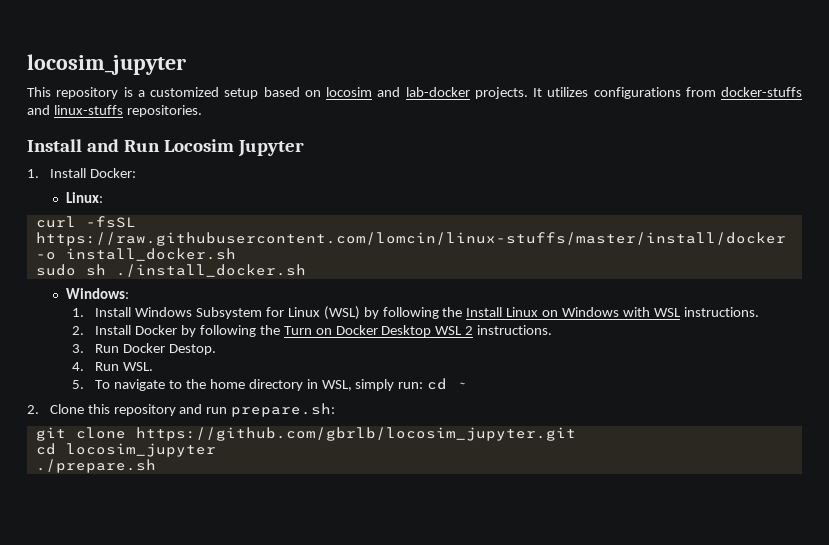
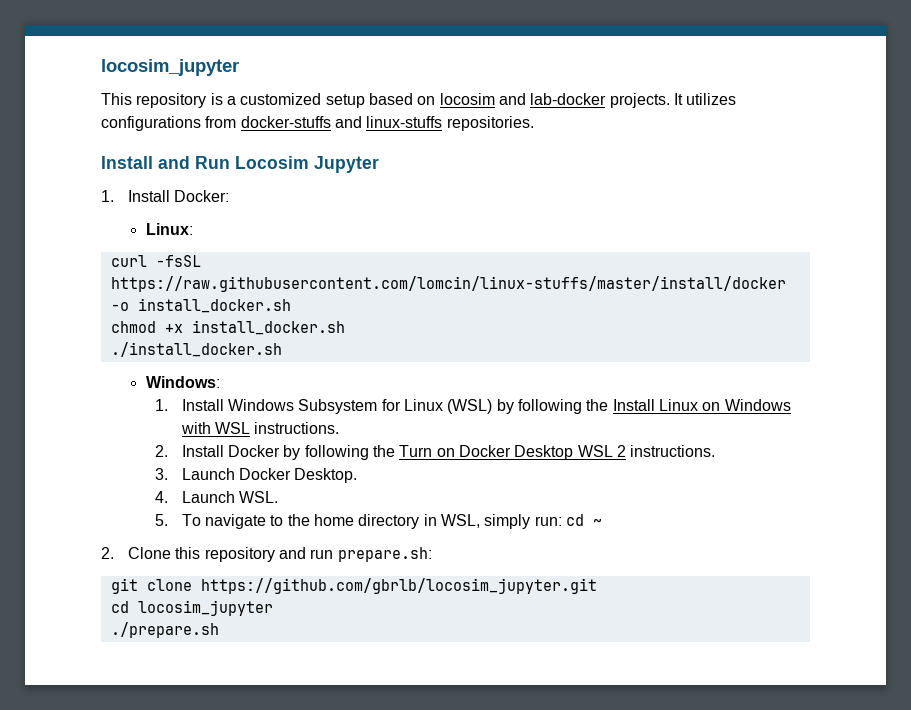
- sudo sh ./install_docker.sh
+ chmod +x install_docker.sh
+ ./install_docker.sh
- 3. Run Docker Destop.
+ 3. Launch Docker Desktop.
- 4. Run WSL.
+ 4. Launch WSL.

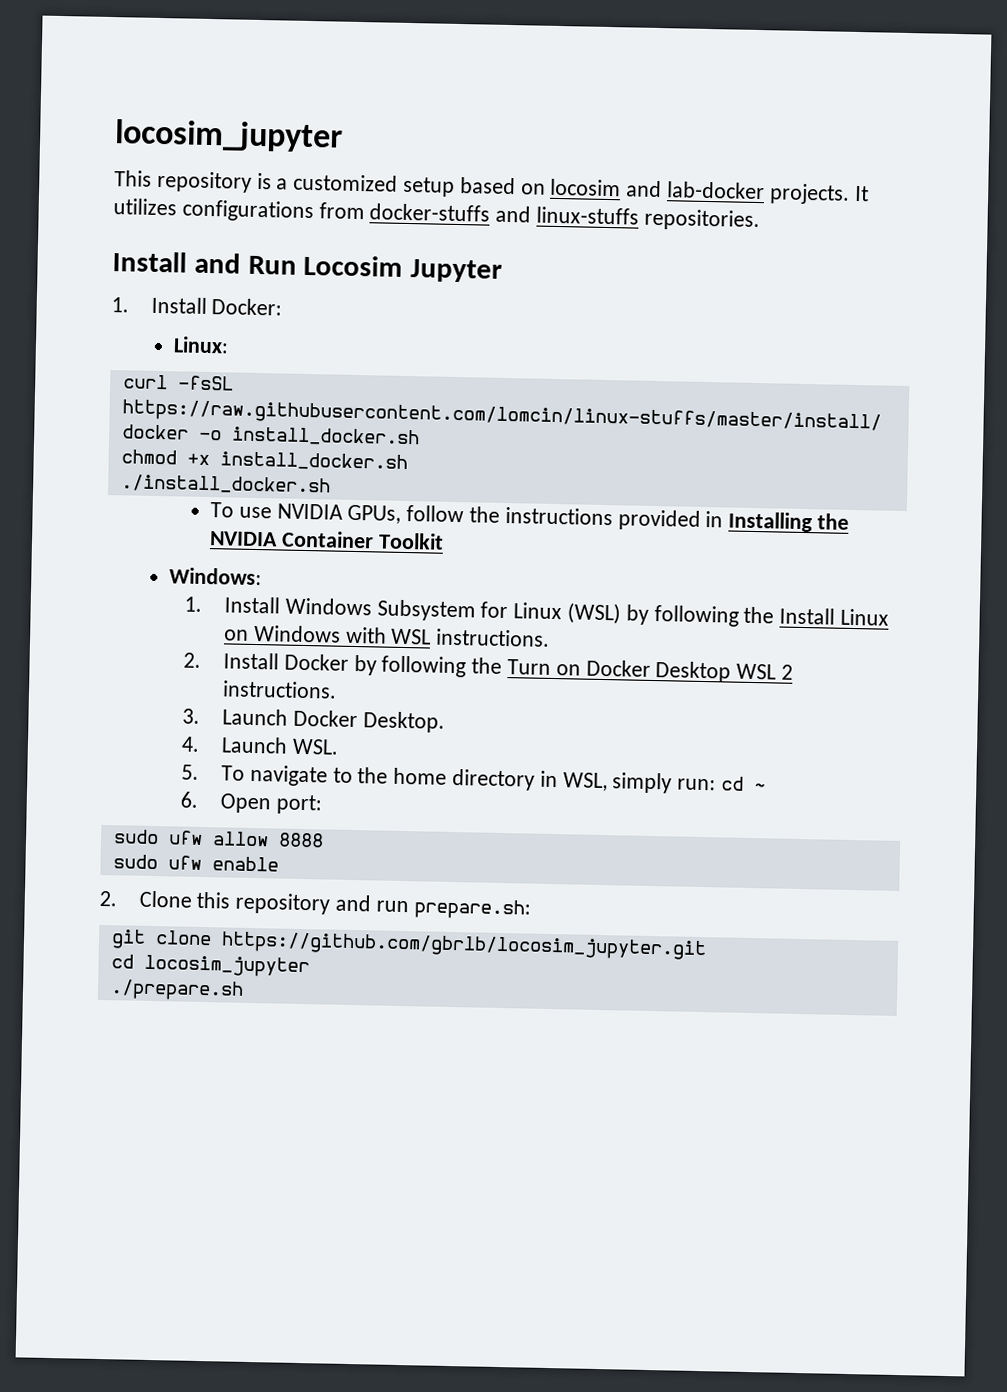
+ To use NVIDIA GPUs, follow the instructions provided in Installing the NVIDIA Container Toolkit
+ 6. Open port:
+ sudo ufw allow 8888
+ sudo ufw enable

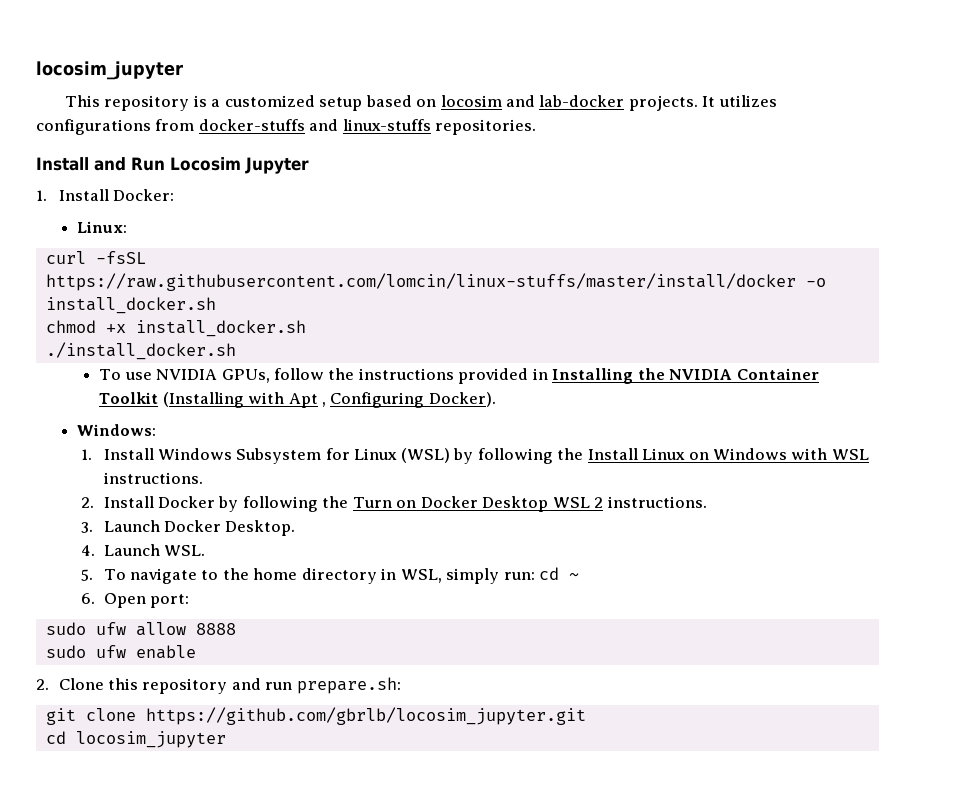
- To use NVIDIA GPUs, follow the instructions provided in Installing the NVIDIA Container Toolkit
+ To use NVIDIA GPUs, follow the instructions provided in Installing the NVIDIA Container Toolkit (Installing with Apt , Configuring Docker).
- ./prepare.sh

